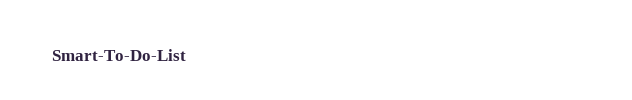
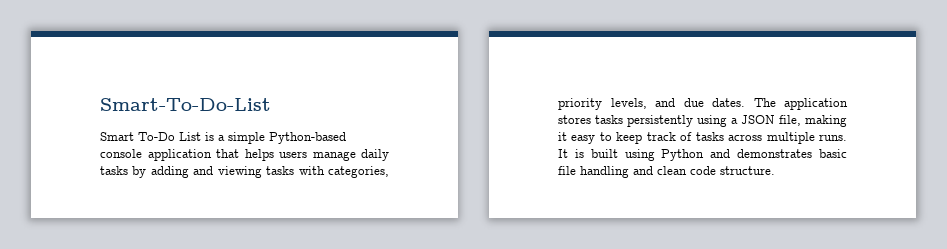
+ Smart To-Do List is a simple Python-based console application that helps users manage daily tasks by adding and viewing tasks with categories, priority levels, and due dates. The application stores tasks persistently using a JSON file, making it easy to keep track of tasks across multiple runs. It is built using Python and demonstrates basic file handling and clean code structure.

